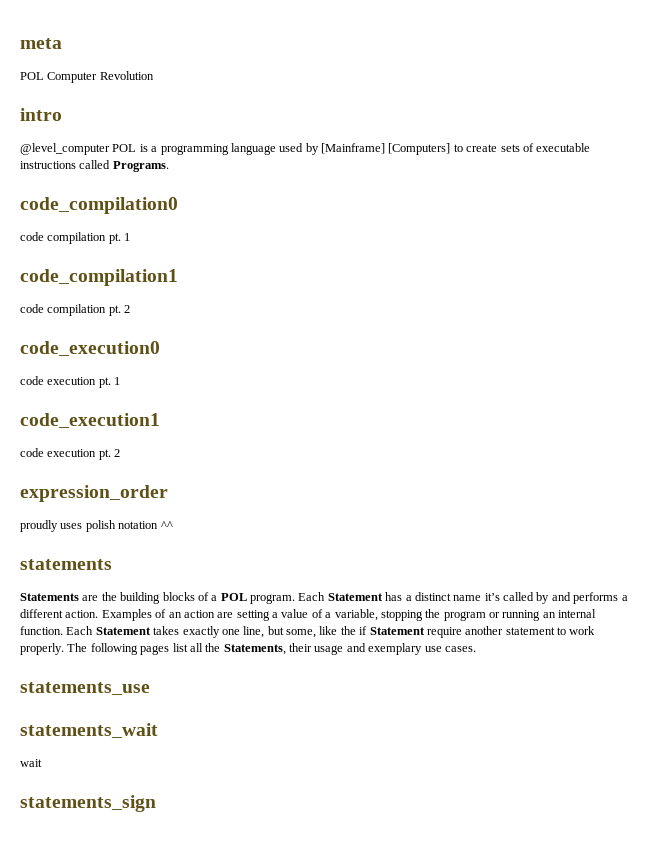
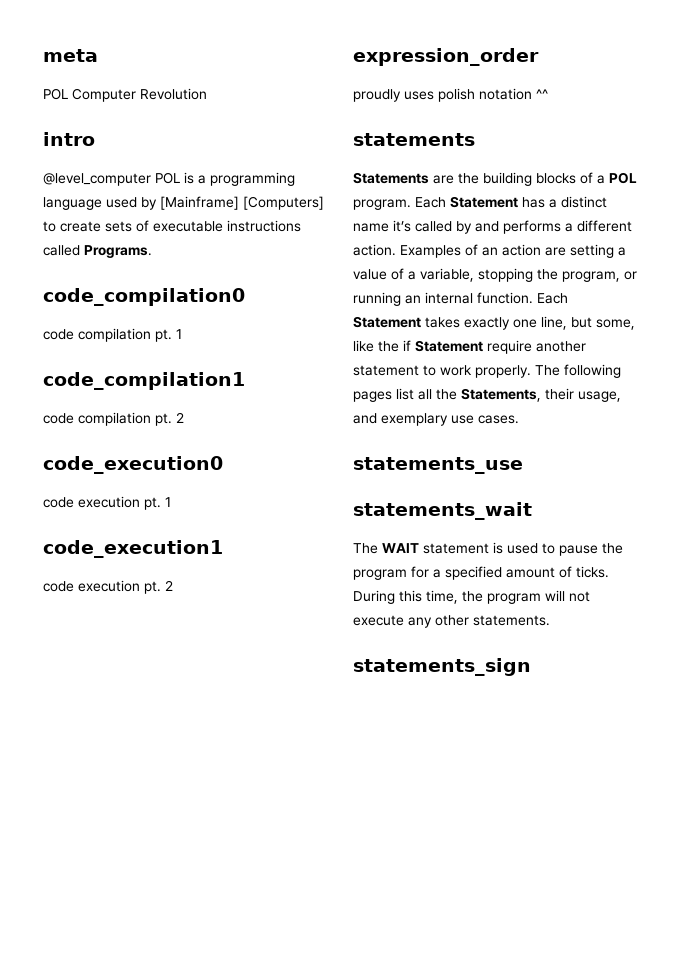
- Examples of an action are setting a value of a variable, stopping the program or running an internal function.
+ Examples of an action are setting a value of a variable, stopping the program, or running an internal function.
- The following pages list all the Statements, their usage and exemplary use cases.
+ The following pages list all the Statements, their usage, and exemplary use cases.
- wait
+ The WAIT statement is used to pause the program for a specified amount of ticks. During this time, the program will not execute any other statements.

